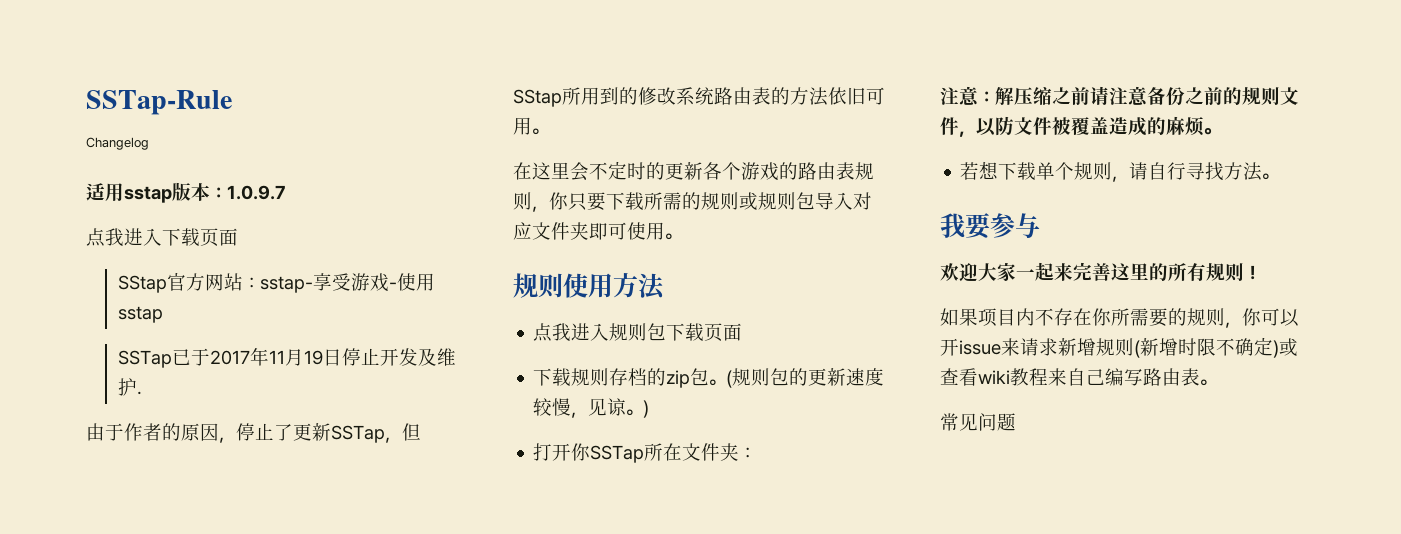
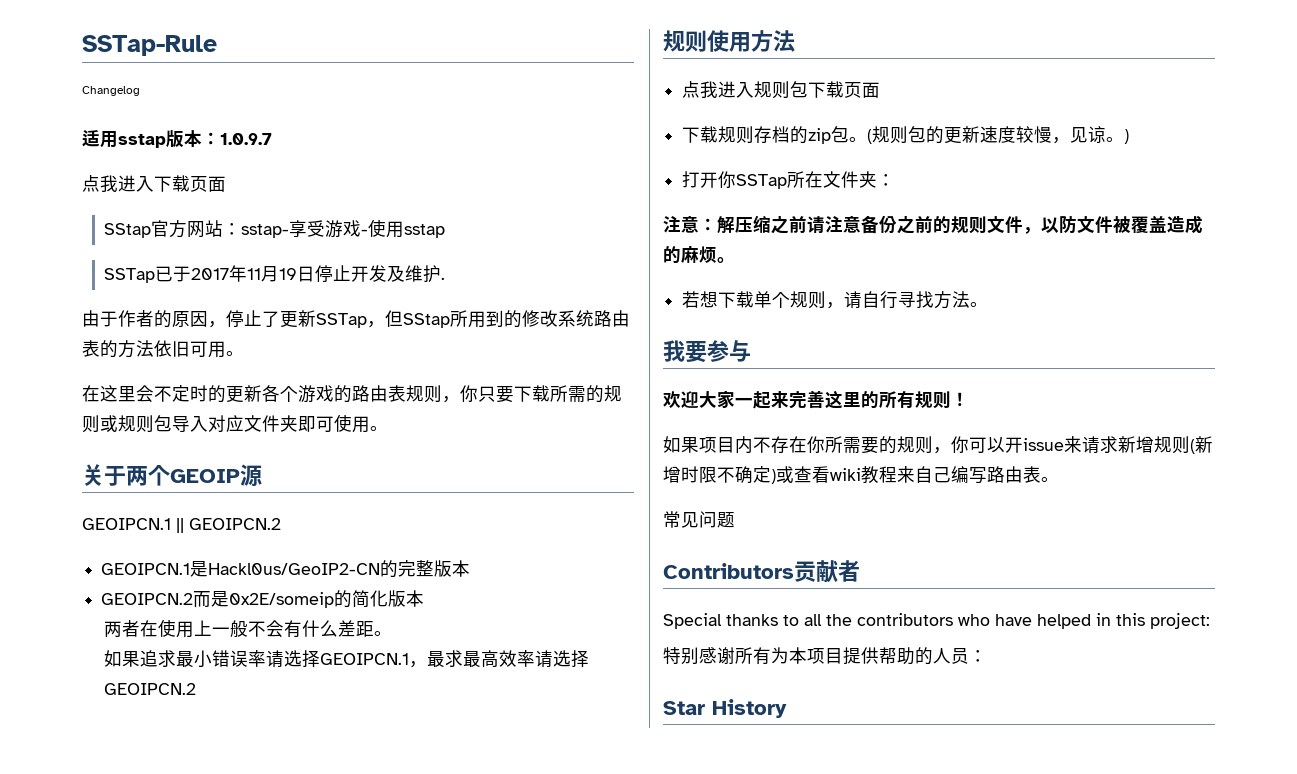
+ 关于两个GEOIP源
+ GEOIPCN.1 || GEOIPCN.2
+ GEOIPCN.1是Hackl0us/GeoIP2-CN的完整版本
+ GEOIPCN.2而是0x2E/someip的简化版本
+ 两者在使用上一般不会有什么差距。
+ 如果追求最小错误率请选择GEOIPCN.1，最求最高效率请选择GEOIPCN.2
+ Contributors贡献者
+ Special thanks to all the contributors who have helped in this project:
+ 特别感谢所有为本项目提供帮助的人员：
+ Star History

